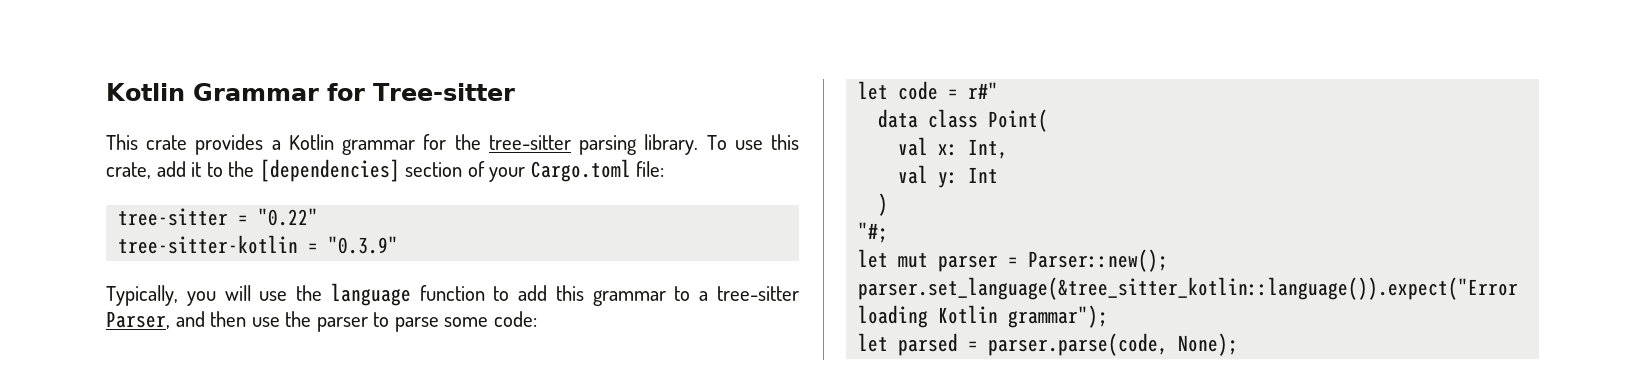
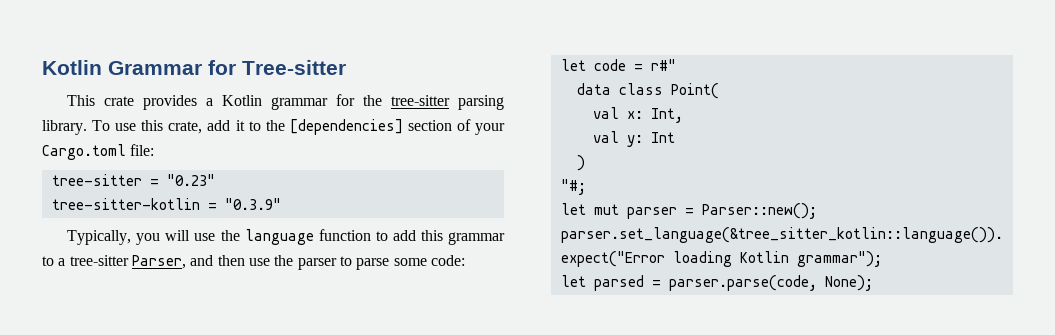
- tree-sitter = "0.22"
+ tree-sitter = "0.23"

